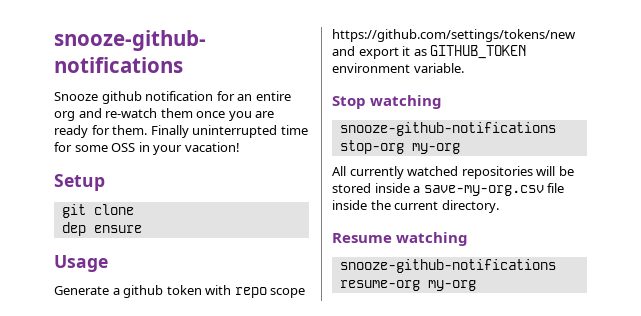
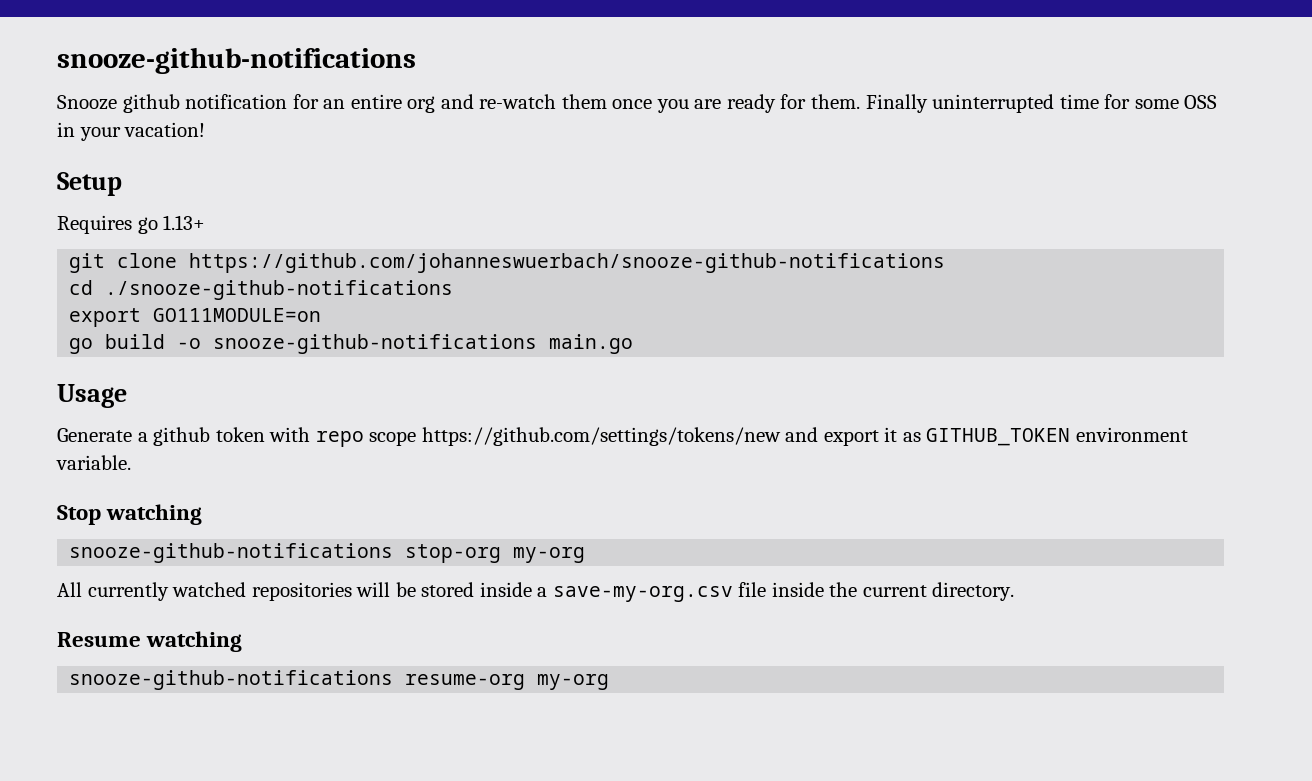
+ Requires go 1.13+
- git clone
- dep ensure
+ git clone https://github.com/johanneswuerbach/snooze-github-notifications
+ cd ./snooze-github-notifications
+ export GO111MODULE=on
+ go build -o snooze-github-notifications main.go

